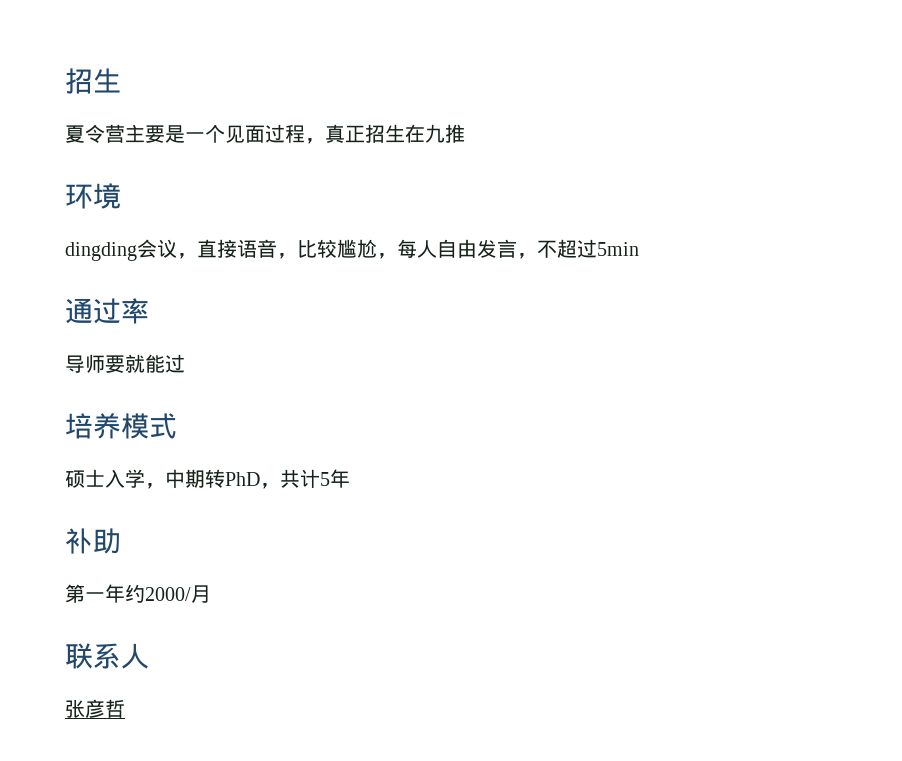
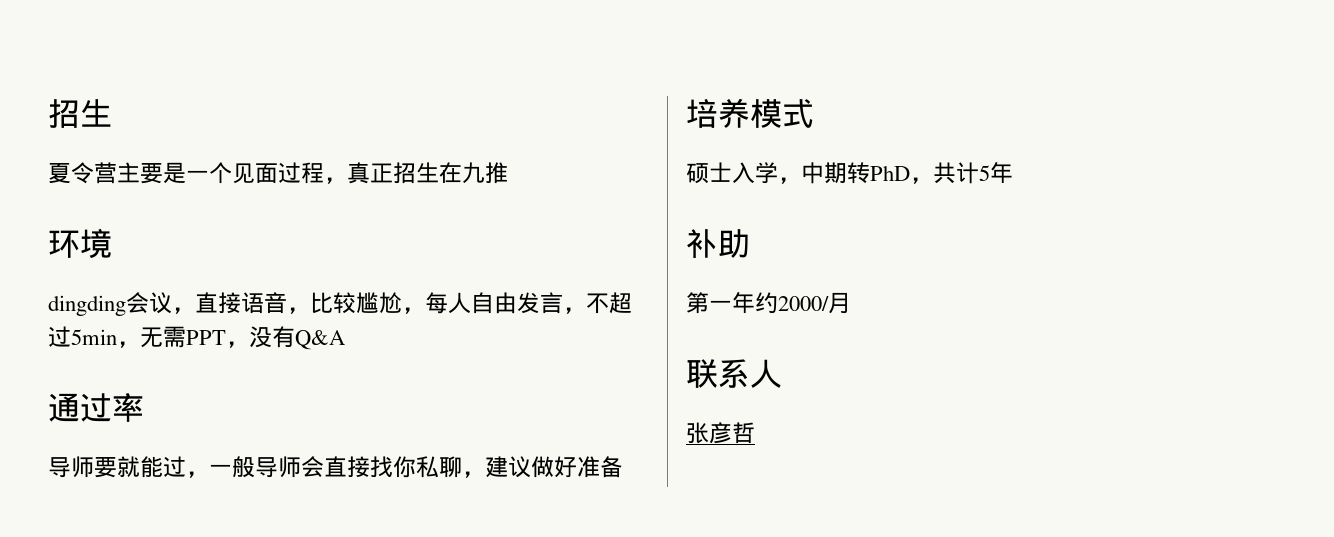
- dingding会议，直接语音，比较尴尬，每人自由发言，不超过5min
+ dingding会议，直接语音，比较尴尬，每人自由发言，不超过5min，无需PPT，没有Q&A
- 导师要就能过
+ 导师要就能过，一般导师会直接找你私聊，建议做好准备

